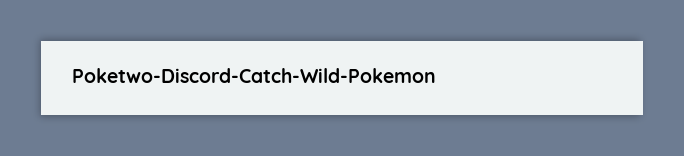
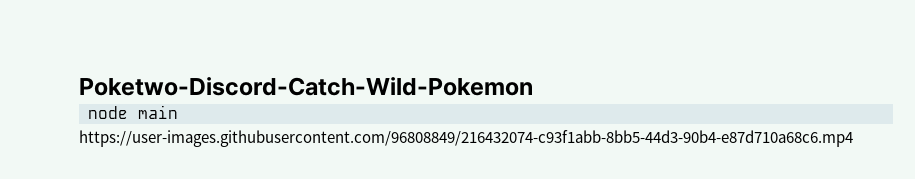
+ node main
+ https://user-images.githubusercontent.com/96808849/216432074-c93f1abb-8bb5-44d3-90b4-e87d710a68c6.mp4

